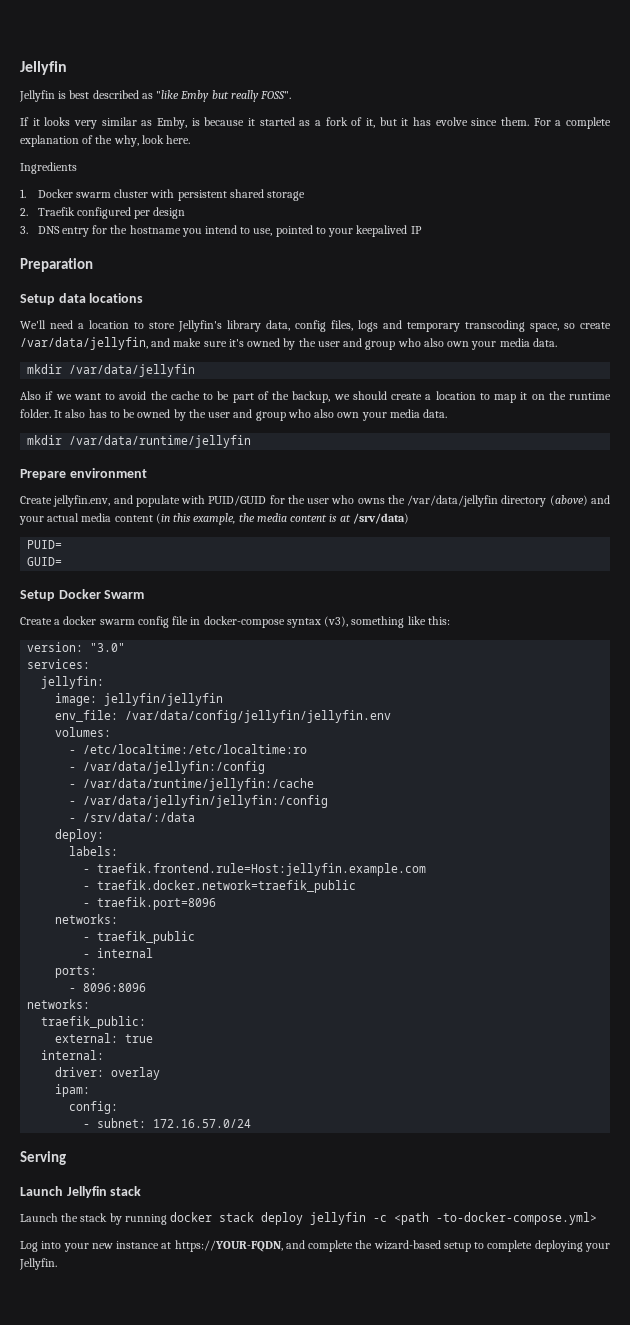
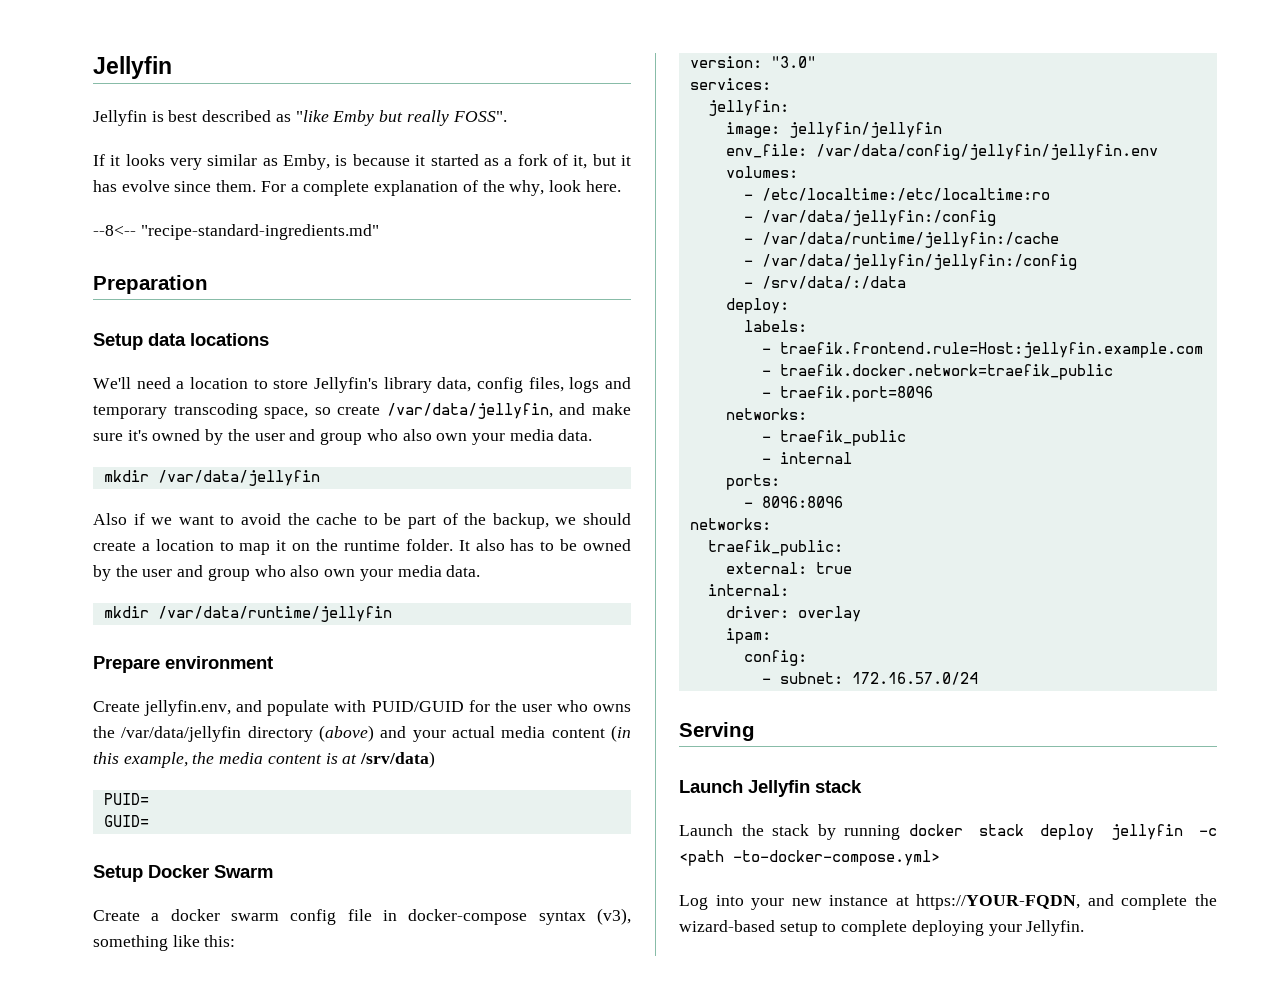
- Ingredients
- 1. Docker swarm cluster with persistent shared storage
- 2. Traefik configured per design
- 3. DNS entry for the hostname you intend to use, pointed to your keepalived IP
+ --8<-- "recipe-standard-ingredients.md"

